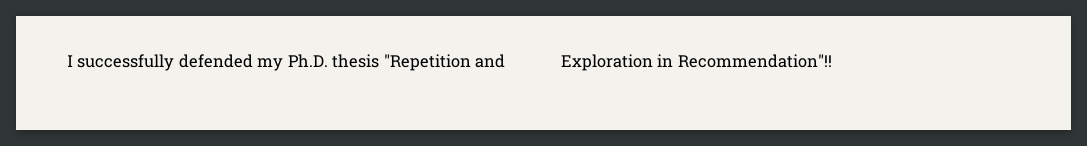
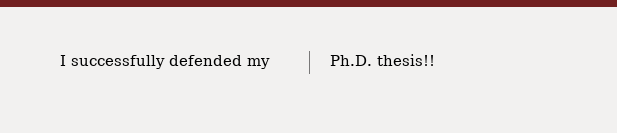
- I successfully defended my Ph.D. thesis "Repetition and Exploration in Recommendation"!!
+ I successfully defended my Ph.D. thesis!!

